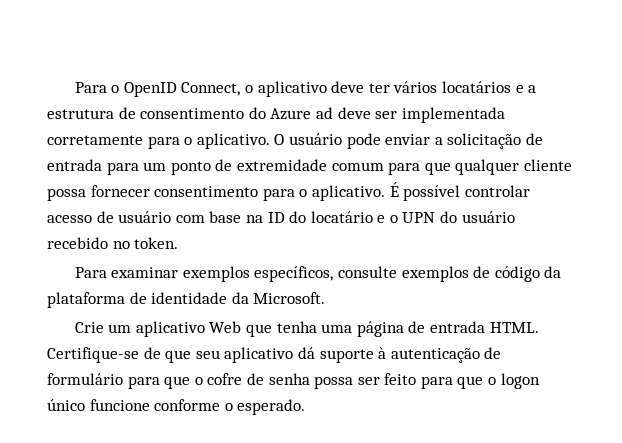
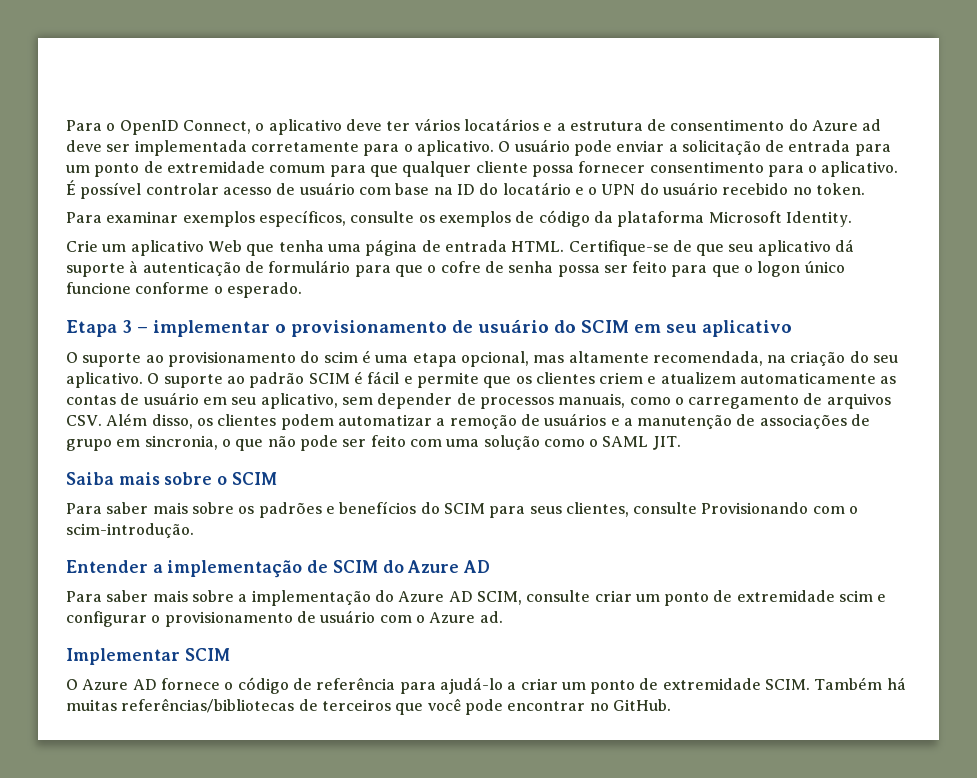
- Para examinar exemplos específicos, consulte exemplos de código da plataforma de identidade da Microsoft.
+ Para examinar exemplos específicos, consulte os exemplos de código da plataforma Microsoft Identity.
+ Etapa 3 – implementar o provisionamento de usuário do SCIM em seu aplicativo
+ O suporte ao provisionamento do scim é uma etapa opcional, mas altamente recomendada, na criação do seu aplicativo. O suporte ao padrão SCIM é fácil e permite que os clientes criem e atualizem automaticamente as contas de usuário em seu aplicativo, sem depender de processos manuais, como o carregamento de arquivos CSV. Além disso, os clientes podem automatizar a remoção de usuários e a manutenção de associações de grupo em sincronia, o que não pode ser feito com uma solução como o SAML JIT.
+ Saiba mais sobre o SCIM
+ Para saber mais sobre os padrões e benefícios do SCIM para seus clientes, consulte Provisionando com o scim-introdução.
+ Entender a implementação de SCIM do Azure AD
+ Para saber mais sobre a implementação do Azure AD SCIM, consulte criar um ponto de extremidade scim e configurar o provisionamento de usuário com o Azure ad.
+ Implementar SCIM
+ O Azure AD fornece o código de referência para ajudá-lo a criar um ponto de extremidade SCIM. Também há muitas referências/bibliotecas de terceiros que você pode encontrar no GitHub.

